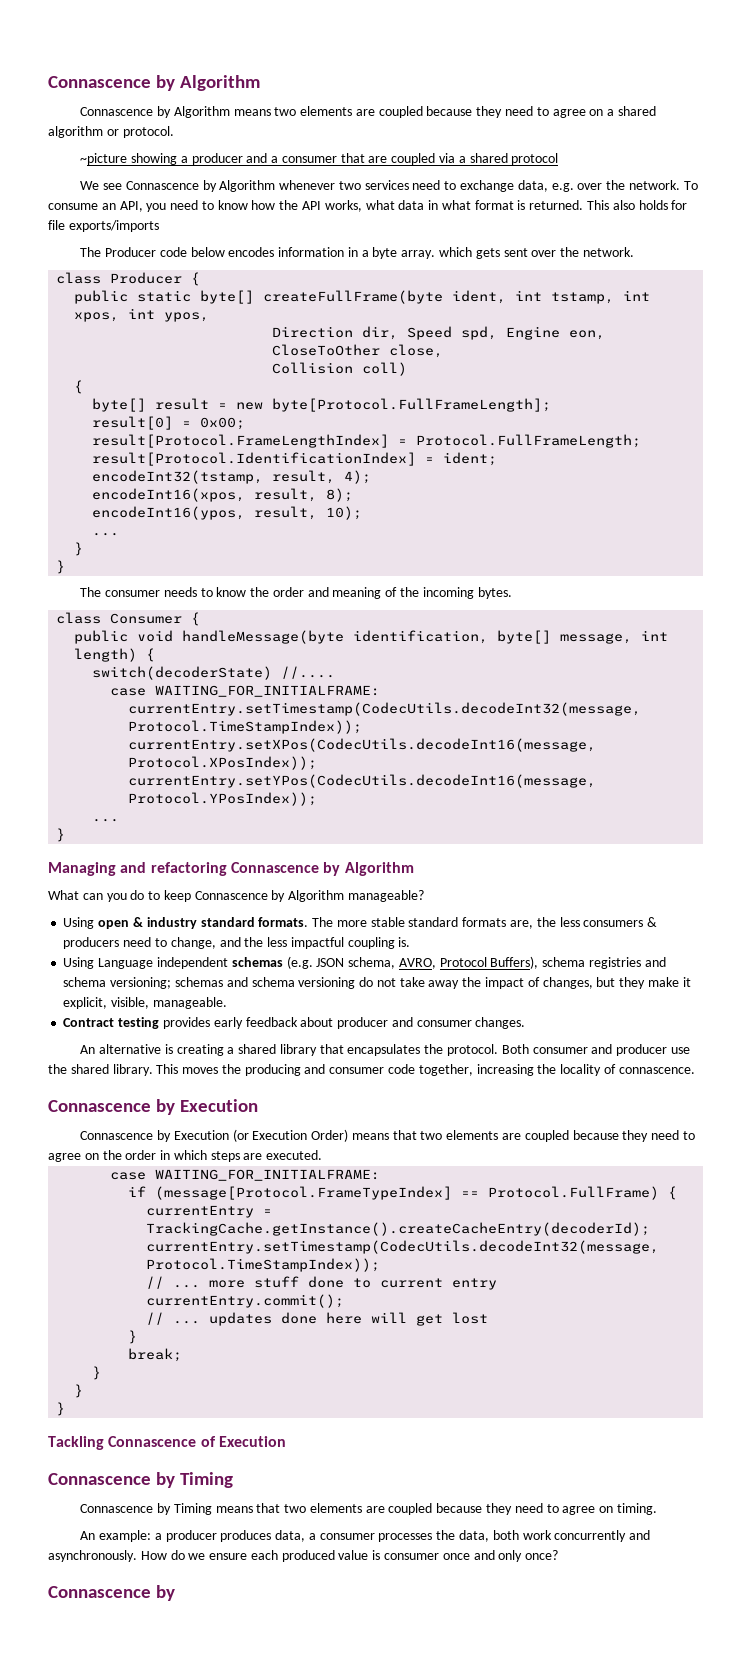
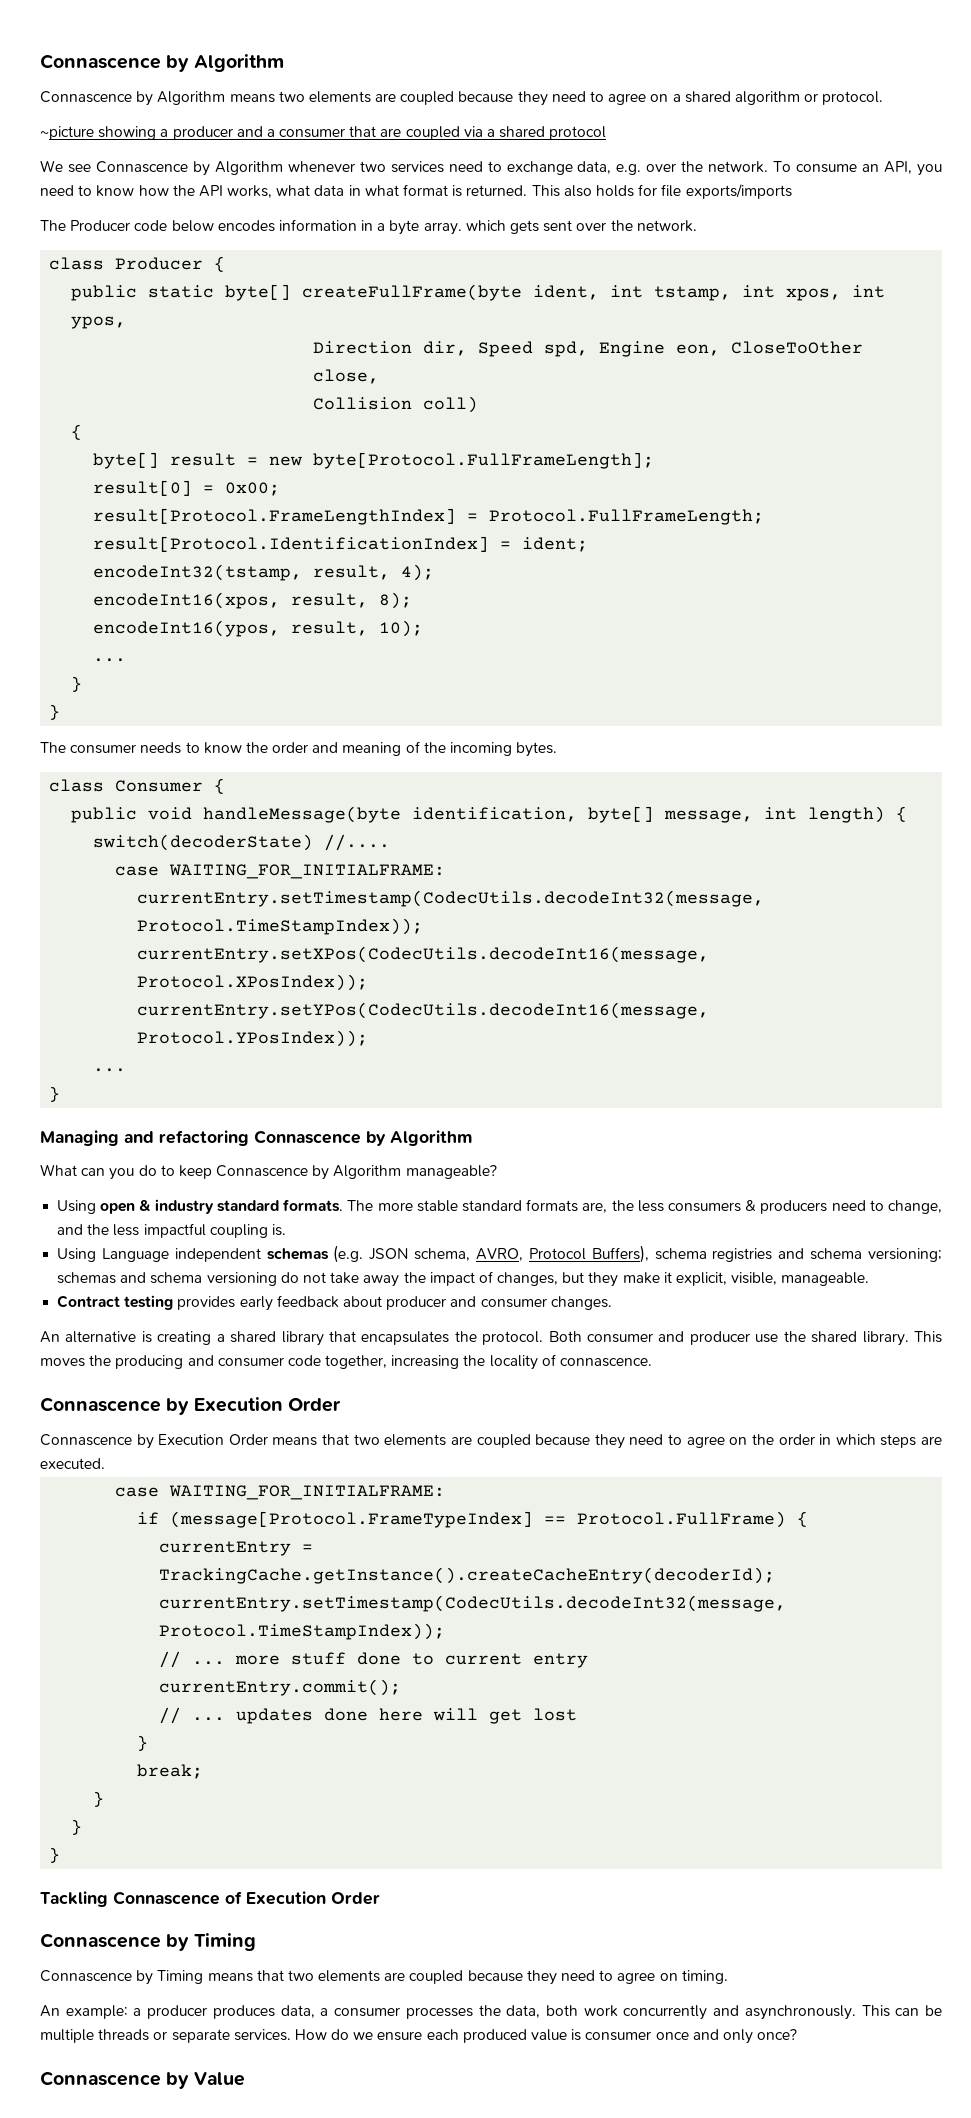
  This moves the producing and consumer code together, increasing the locality of connascence.
- Connascence by Execution
- Connascence by Execution (or Execution Order) means that two elements are coupled because they need to agree on the order in which steps are executed.
+ Connascence by Execution Order
+ Connascence by Execution Order means that two elements are coupled because they need to agree on the order in which steps are executed.
- Tackling Connascence of Execution
+ Tackling Connascence of Execution Order
+ This can be multiple threads or separate services.
  How do we ensure each produced value is consumer once and only once?
- Connascence by
+ Connascence by Value

